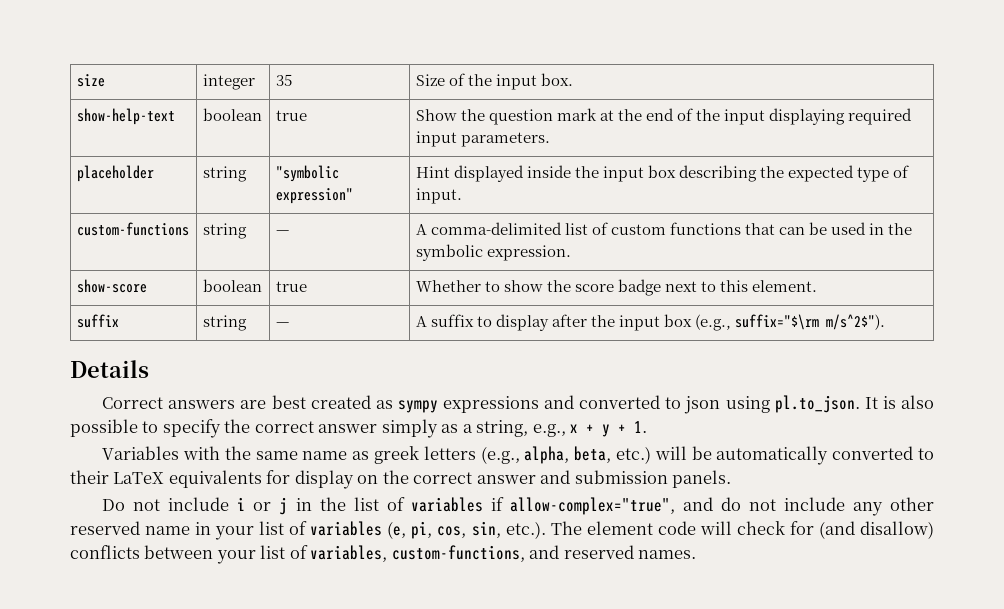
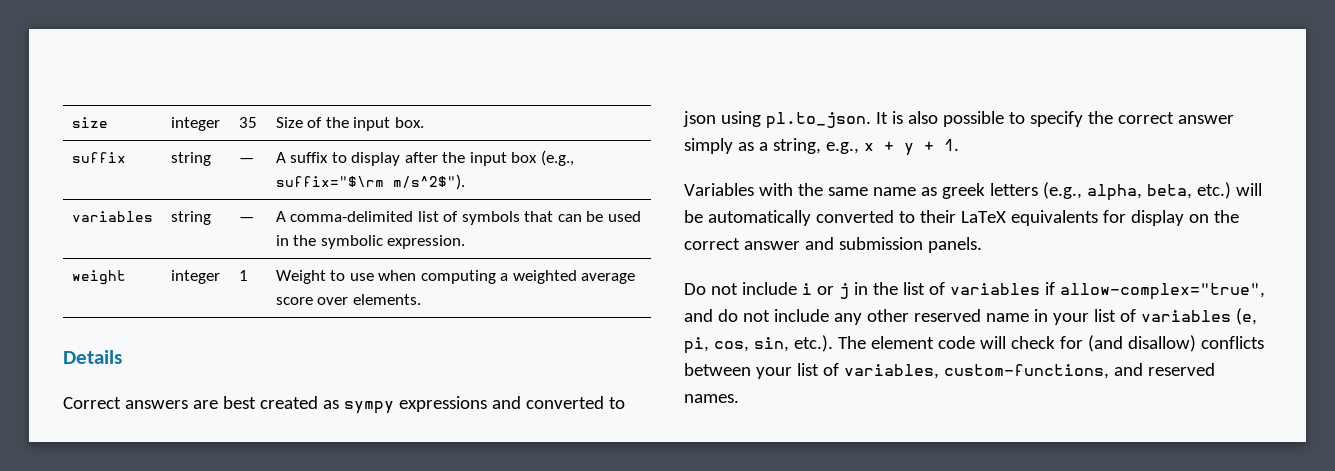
- show-help-text | boolean | true | Show the question mark at the end of the input displaying required input parameters.
- placeholder | string | "symbolic expression" | Hint displayed inside the input box describing the expected type of input.
- custom-functions | string | — | A comma-delimited list of custom functions that can be used in the symbolic expression.
- show-score | boolean | true | Whether to show the score badge next to this element.
+ variables | string | — | A comma-delimited list of symbols that can be used in the symbolic expression.
+ weight | integer | 1 | Weight to use when computing a weighted average score over elements.

